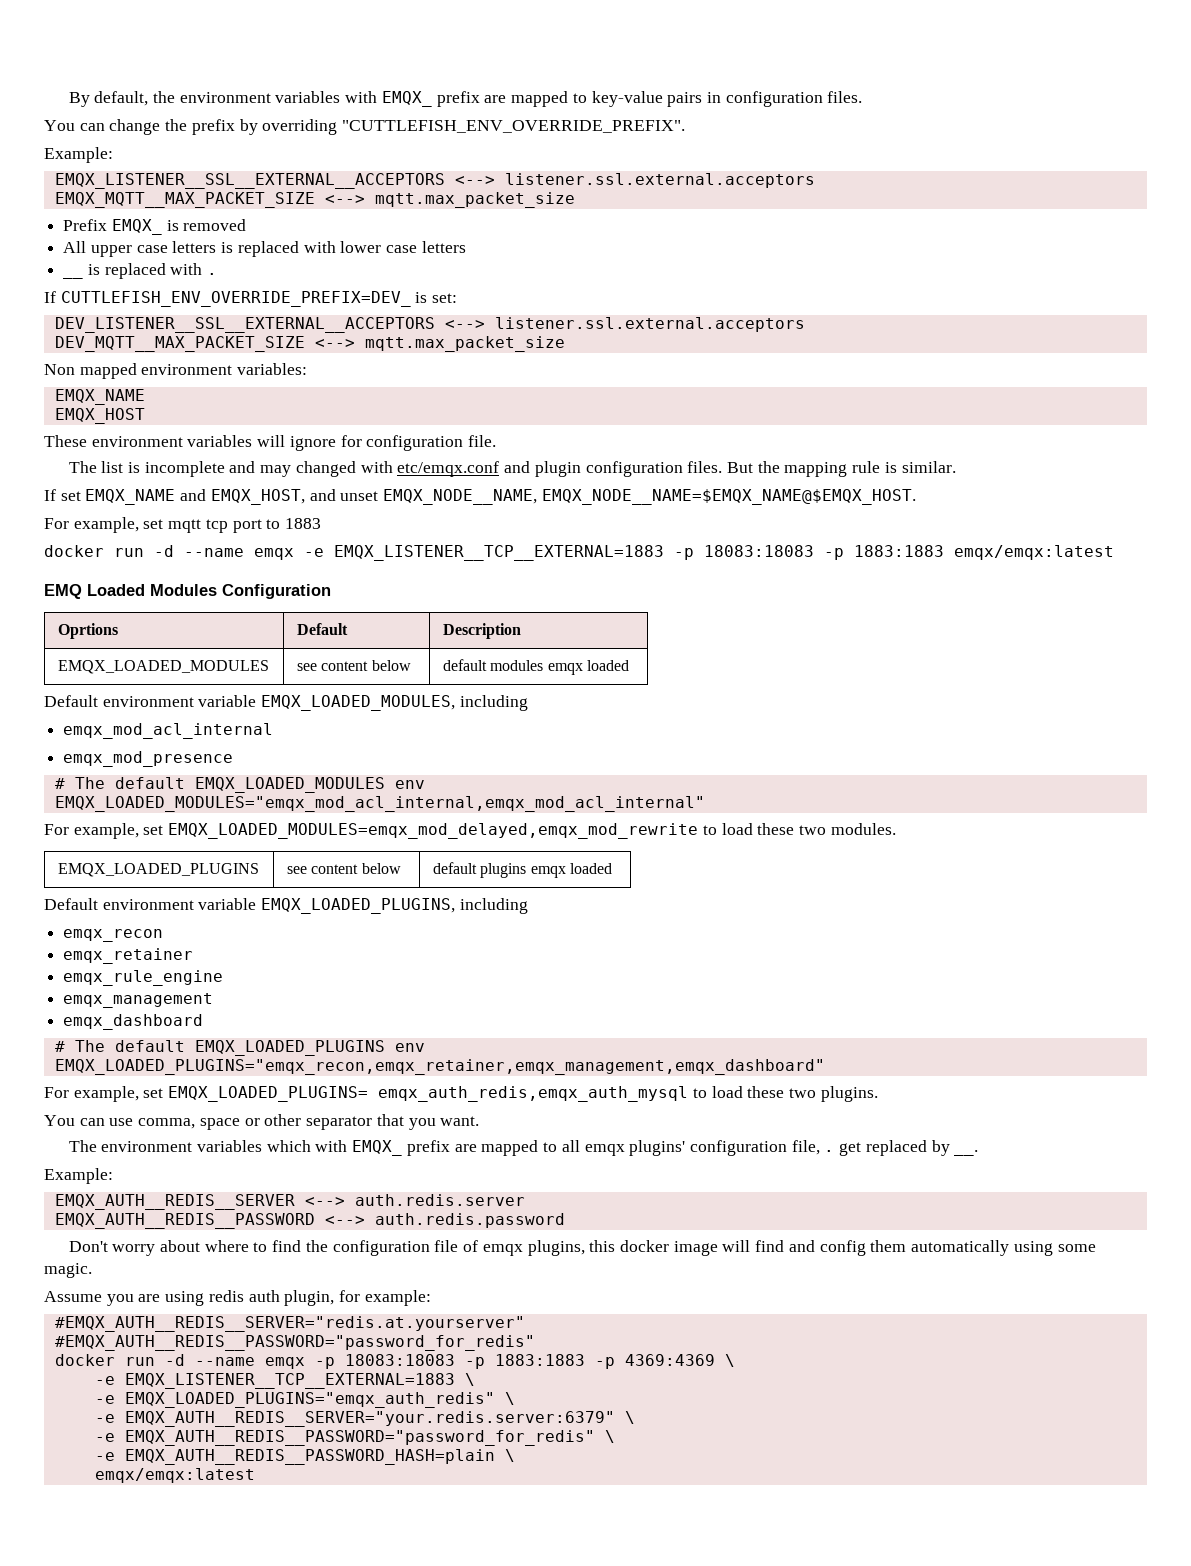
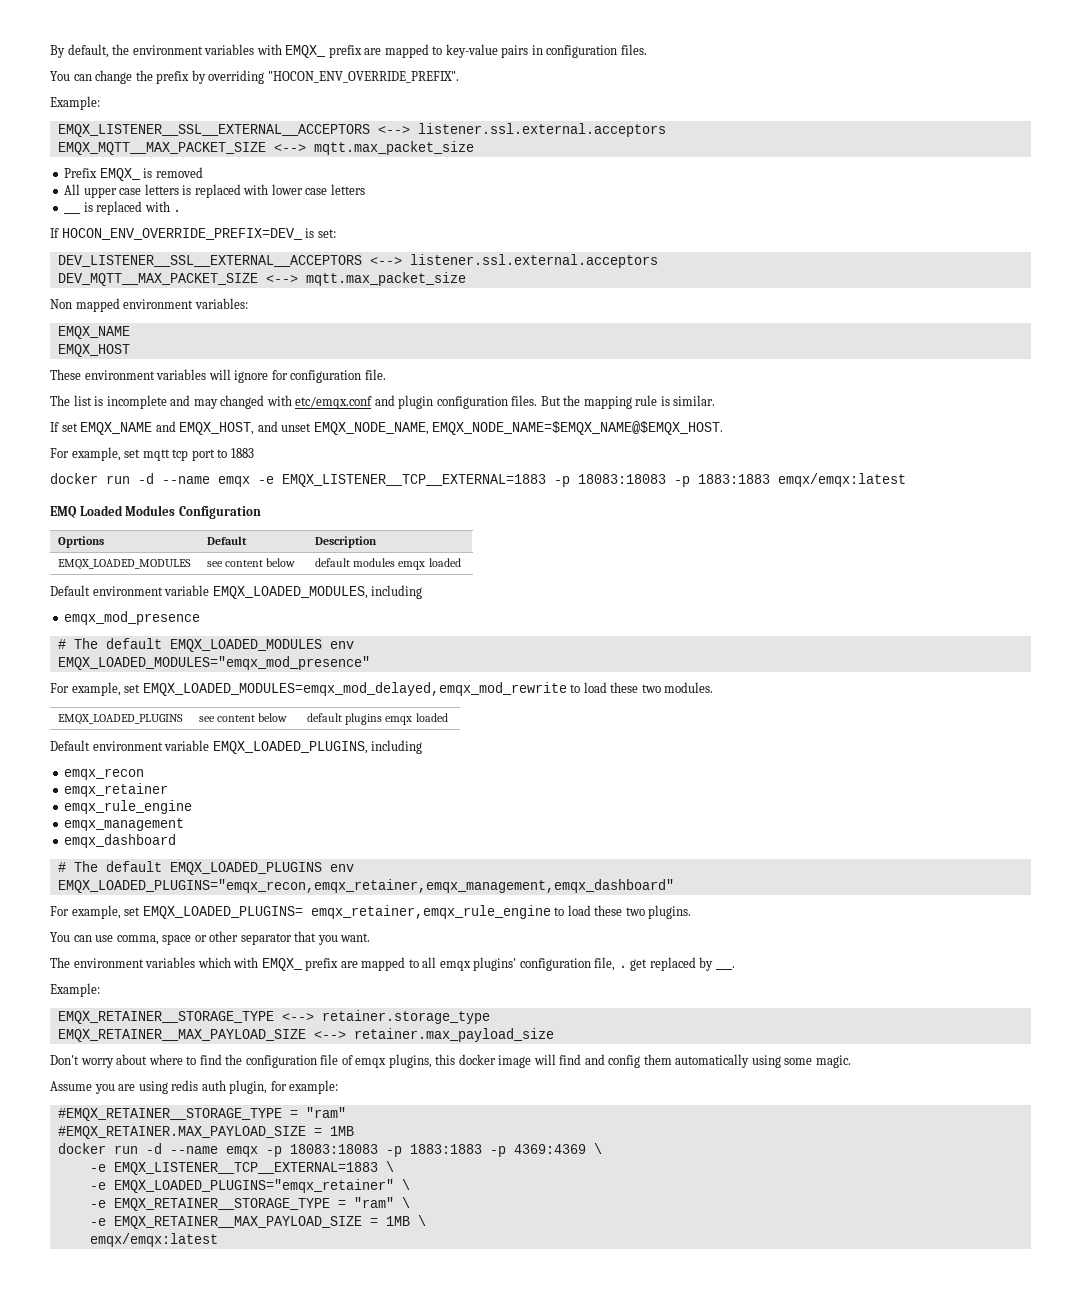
- You can change the prefix by overriding "CUTTLEFISH_ENV_OVERRIDE_PREFIX".
+ You can change the prefix by overriding "HOCON_ENV_OVERRIDE_PREFIX".
- If CUTTLEFISH_ENV_OVERRIDE_PREFIX=DEV_ is set:
+ If HOCON_ENV_OVERRIDE_PREFIX=DEV_ is set:
- If set EMQX_NAME and EMQX_HOST, and unset EMQX_NODE__NAME, EMQX_NODE__NAME=$EMQX_NAME@$EMQX_HOST.
+ If set EMQX_NAME and EMQX_HOST, and unset EMQX_NODE_NAME, EMQX_NODE_NAME=$EMQX_NAME@$EMQX_HOST.
- emqx_mod_acl_internal
- EMQX_LOADED_MODULES="emqx_mod_acl_internal,emqx_mod_acl_internal"
+ EMQX_LOADED_MODULES="emqx_mod_presence"
- For example, set EMQX_LOADED_PLUGINS= emqx_auth_redis,emqx_auth_mysql to load these two plugins.
+ For example, set EMQX_LOADED_PLUGINS= emqx_retainer,emqx_rule_engine to load these two plugins.
- EMQX_AUTH__REDIS__SERVER <--> auth.redis.server
- EMQX_AUTH__REDIS__PASSWORD <--> auth.redis.password
+ EMQX_RETAINER__STORAGE_TYPE <--> retainer.storage_type
+ EMQX_RETAINER__MAX_PAYLOAD_SIZE <--> retainer.max_payload_size
- #EMQX_AUTH__REDIS__SERVER="redis.at.yourserver"
- #EMQX_AUTH__REDIS__PASSWORD="password_for_redis"
+ #EMQX_RETAINER__STORAGE_TYPE = "ram"
+ #EMQX_RETAINER.MAX_PAYLOAD_SIZE = 1MB
- -e EMQX_LOADED_PLUGINS="emqx_auth_redis" \
- -e EMQX_AUTH__REDIS__SERVER="your.redis.server:6379" \
- -e EMQX_AUTH__REDIS__PASSWORD="password_for_redis" \
- -e EMQX_AUTH__REDIS__PASSWORD_HASH=plain \
+ -e EMQX_LOADED_PLUGINS="emqx_retainer" \
+ -e EMQX_RETAINER__STORAGE_TYPE = "ram" \
+ -e EMQX_RETAINER__MAX_PAYLOAD_SIZE = 1MB \

